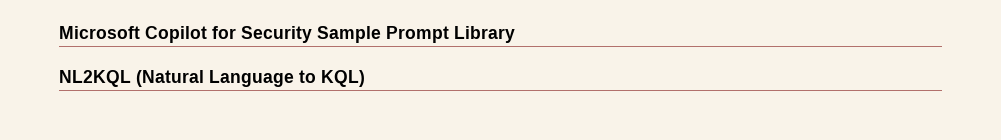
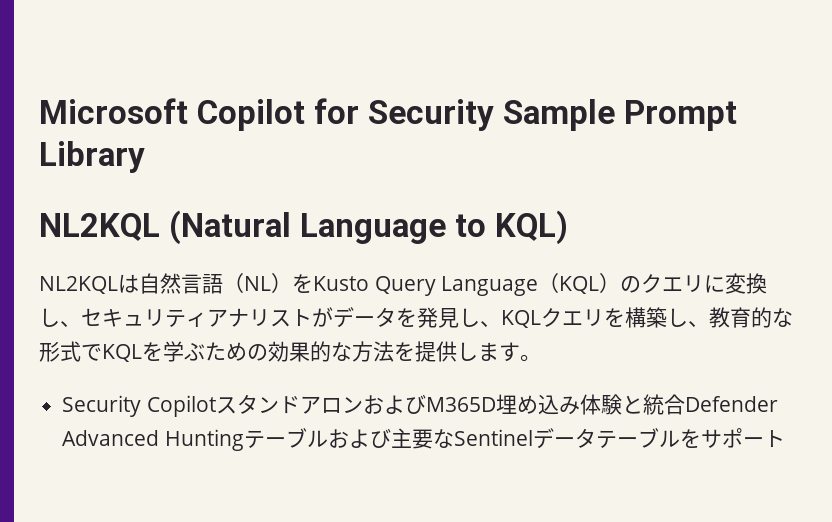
+ NL2KQLは自然言語（NL）をKusto Query Language（KQL）のクエリに変換し、セキュリティアナリストがデータを発見し、KQLクエリを構築し、教育的な形式でKQLを学ぶための効果的な方法を提供します。
+ Security CopilotスタンドアロンおよびM365D埋め込み体験と統合Defender Advanced Huntingテーブルおよび主要なSentinelデータテーブルをサポート

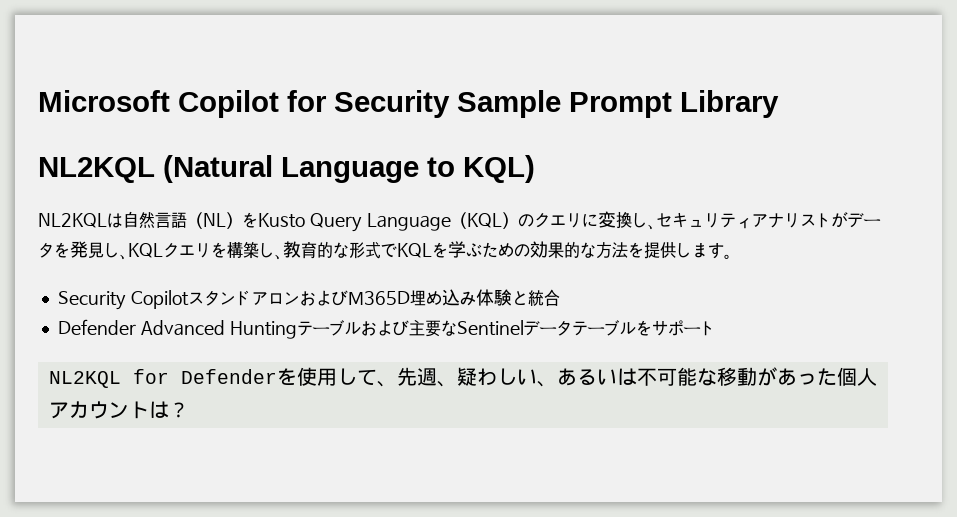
- Security CopilotスタンドアロンおよびM365D埋め込み体験と統合Defender Advanced Huntingテーブルおよび主要なSentinelデータテーブルをサポート
+ Security CopilotスタンドアロンおよびM365D埋め込み体験と統合
+ Defender Advanced Huntingテーブルおよび主要なSentinelデータテーブルをサポート
+ NL2KQL for Defenderを使用して、先週、疑わしい、あるいは不可能な移動があった個人アカウントは？

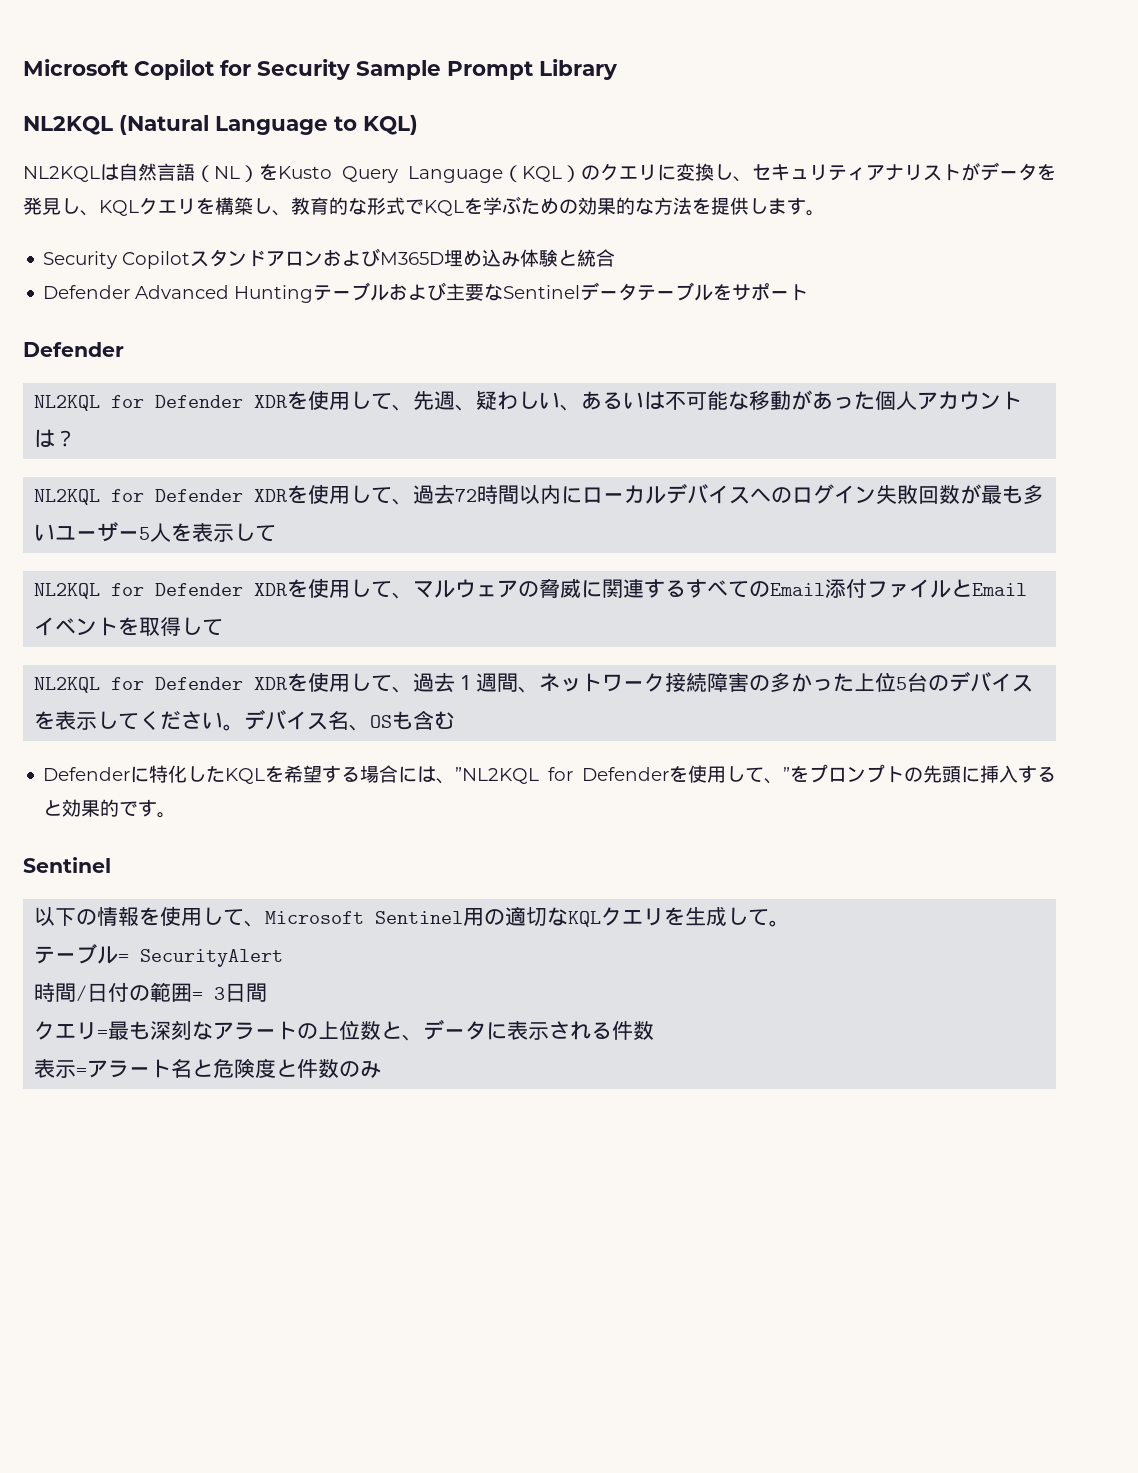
  Defender Advanced Huntingテーブルおよび主要なSentinelデータテーブルをサポート
- NL2KQL for Defenderを使用して、先週、疑わしい、あるいは不可能な移動があった個人アカウントは？
+ Defender
+ NL2KQL for Defender XDRを使用して、先週、疑わしい、あるいは不可能な移動があった個人アカウントは？
+ NL2KQL for Defender XDRを使用して、過去72時間以内にローカルデバイスへのログイン失敗回数が最も多いユーザー5人を表示して
+ NL2KQL for Defender XDRを使用して、マルウェアの脅威に関連するすべてのEmail添付ファイルとEmailイベントを取得して
+ NL2KQL for Defender XDRを使用して、過去１週間、ネットワーク接続障害の多かった上位5台のデバイスを表示してください。デバイス名、OSも含む
+ Defenderに特化したKQLを希望する場合には、”NL2KQL for Defenderを使用して、”をプロンプトの先頭に挿入すると効果的です。
+ Sentinel
+ 以下の情報を使用して、Microsoft Sentinel用の適切なKQLクエリを生成して。
+ テーブル= SecurityAlert
+ 時間/日付の範囲= 3日間
+ クエリ=最も深刻なアラートの上位数と、データに表示される件数
+ 表示=アラート名と危険度と件数のみ

